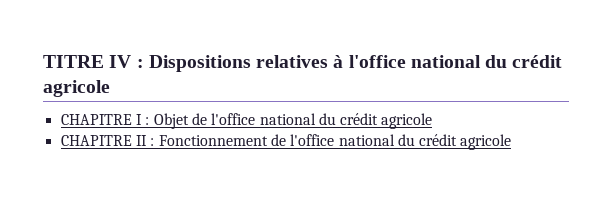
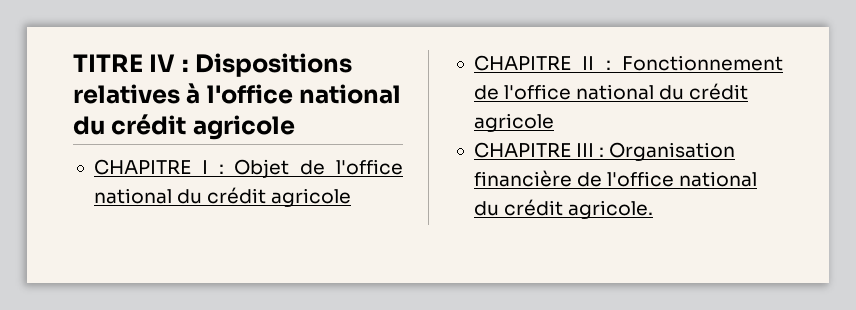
+ CHAPITRE III : Organisation financière de l'office national du crédit agricole.

